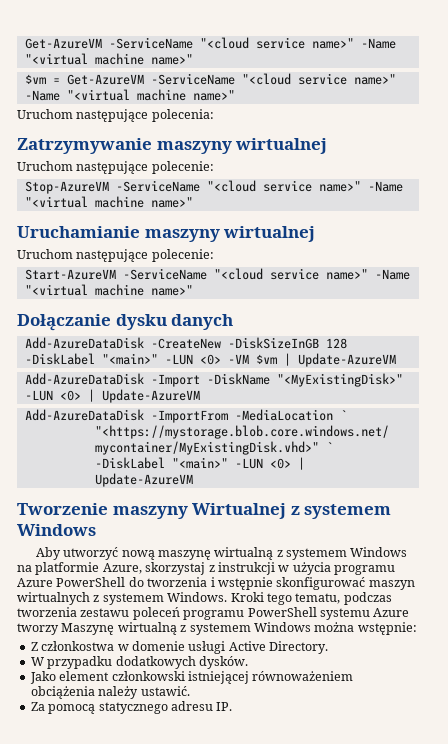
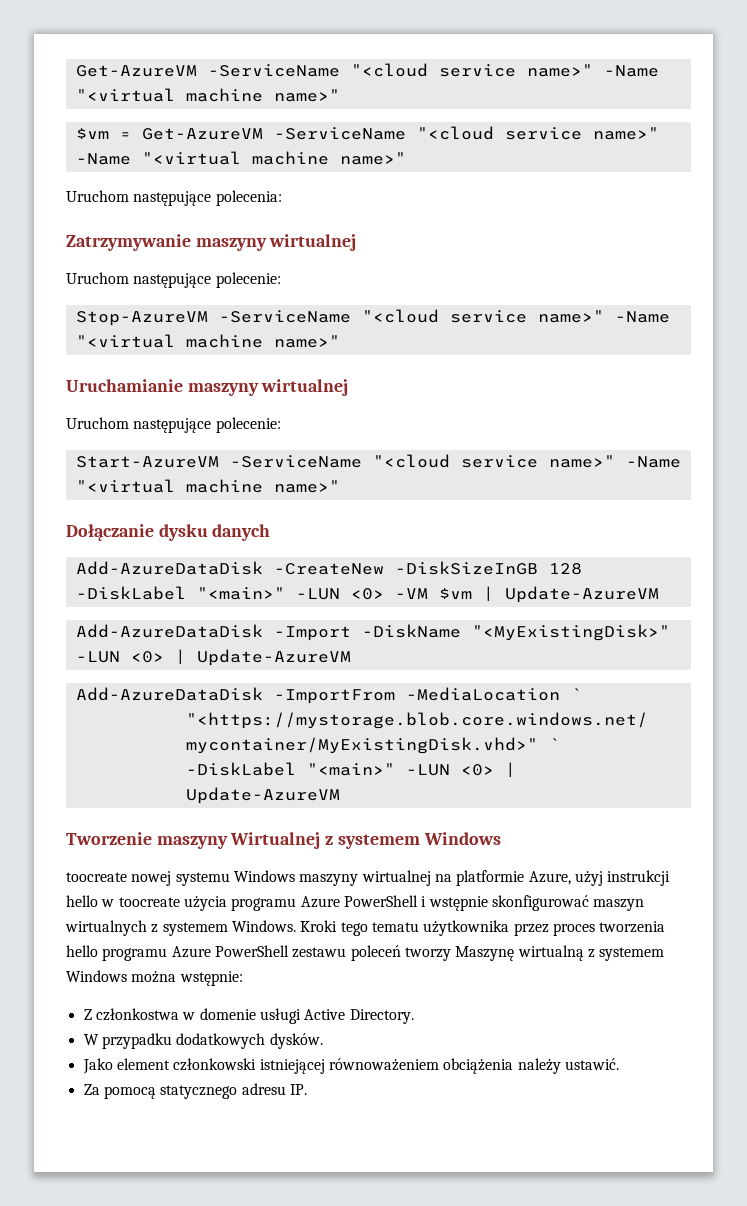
- Aby utworzyć nową maszynę wirtualną z systemem Windows na platformie Azure, skorzystaj z instrukcji w użycia programu Azure PowerShell do tworzenia i wstępnie skonfigurować maszyn wirtualnych z systemem Windows.
+ toocreate nowej systemu Windows maszyny wirtualnej na platformie Azure, użyj instrukcji hello w toocreate użycia programu Azure PowerShell i wstępnie skonfigurować maszyn wirtualnych z systemem Windows.
- Kroki tego tematu, podczas tworzenia zestawu poleceń programu PowerShell systemu Azure tworzy Maszynę wirtualną z systemem Windows można wstępnie:
+ Kroki tego tematu użytkownika przez proces tworzenia hello programu Azure PowerShell zestawu poleceń tworzy Maszynę wirtualną z systemem Windows można wstępnie:

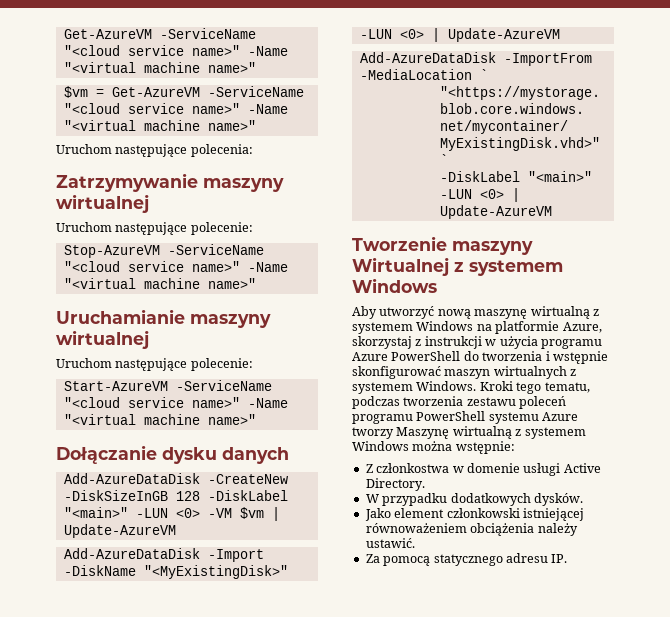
- toocreate nowej systemu Windows maszyny wirtualnej na platformie Azure, użyj instrukcji hello w toocreate użycia programu Azure PowerShell i wstępnie skonfigurować maszyn wirtualnych z systemem Windows.
+ Aby utworzyć nową maszynę wirtualną z systemem Windows na platformie Azure, skorzystaj z instrukcji w użycia programu Azure PowerShell do tworzenia i wstępnie skonfigurować maszyn wirtualnych z systemem Windows.
- Kroki tego tematu użytkownika przez proces tworzenia hello programu Azure PowerShell zestawu poleceń tworzy Maszynę wirtualną z systemem Windows można wstępnie:
+ Kroki tego tematu, podczas tworzenia zestawu poleceń programu PowerShell systemu Azure tworzy Maszynę wirtualną z systemem Windows można wstępnie:

